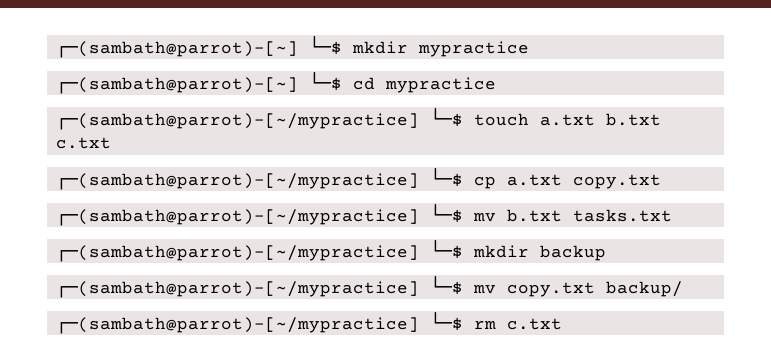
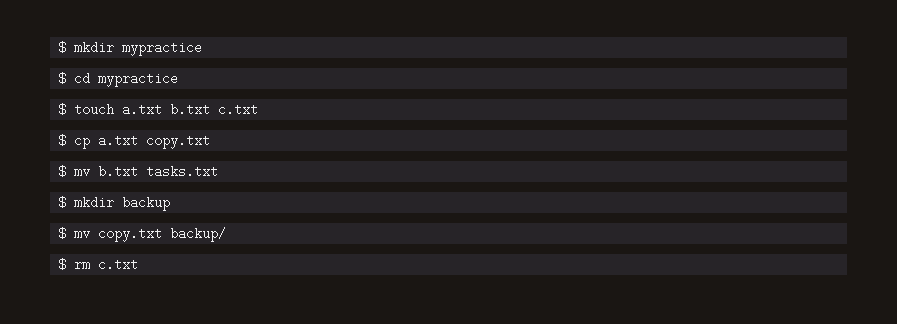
- ┌─(sambath@parrot)-[~] └─$ mkdir mypractice
+ $ mkdir mypractice
- ┌─(sambath@parrot)-[~] └─$ cd mypractice
+ $ cd mypractice
- ┌─(sambath@parrot)-[~/mypractice] └─$ touch a.txt b.txt c.txt
+ $ touch a.txt b.txt c.txt
- ┌─(sambath@parrot)-[~/mypractice] └─$ cp a.txt copy.txt
+ $ cp a.txt copy.txt
- ┌─(sambath@parrot)-[~/mypractice] └─$ mv b.txt tasks.txt
+ $ mv b.txt tasks.txt
- ┌─(sambath@parrot)-[~/mypractice] └─$ mkdir backup
+ $ mkdir backup
- ┌─(sambath@parrot)-[~/mypractice] └─$ mv copy.txt backup/
+ $ mv copy.txt backup/
- ┌─(sambath@parrot)-[~/mypractice] └─$ rm c.txt
+ $ rm c.txt

